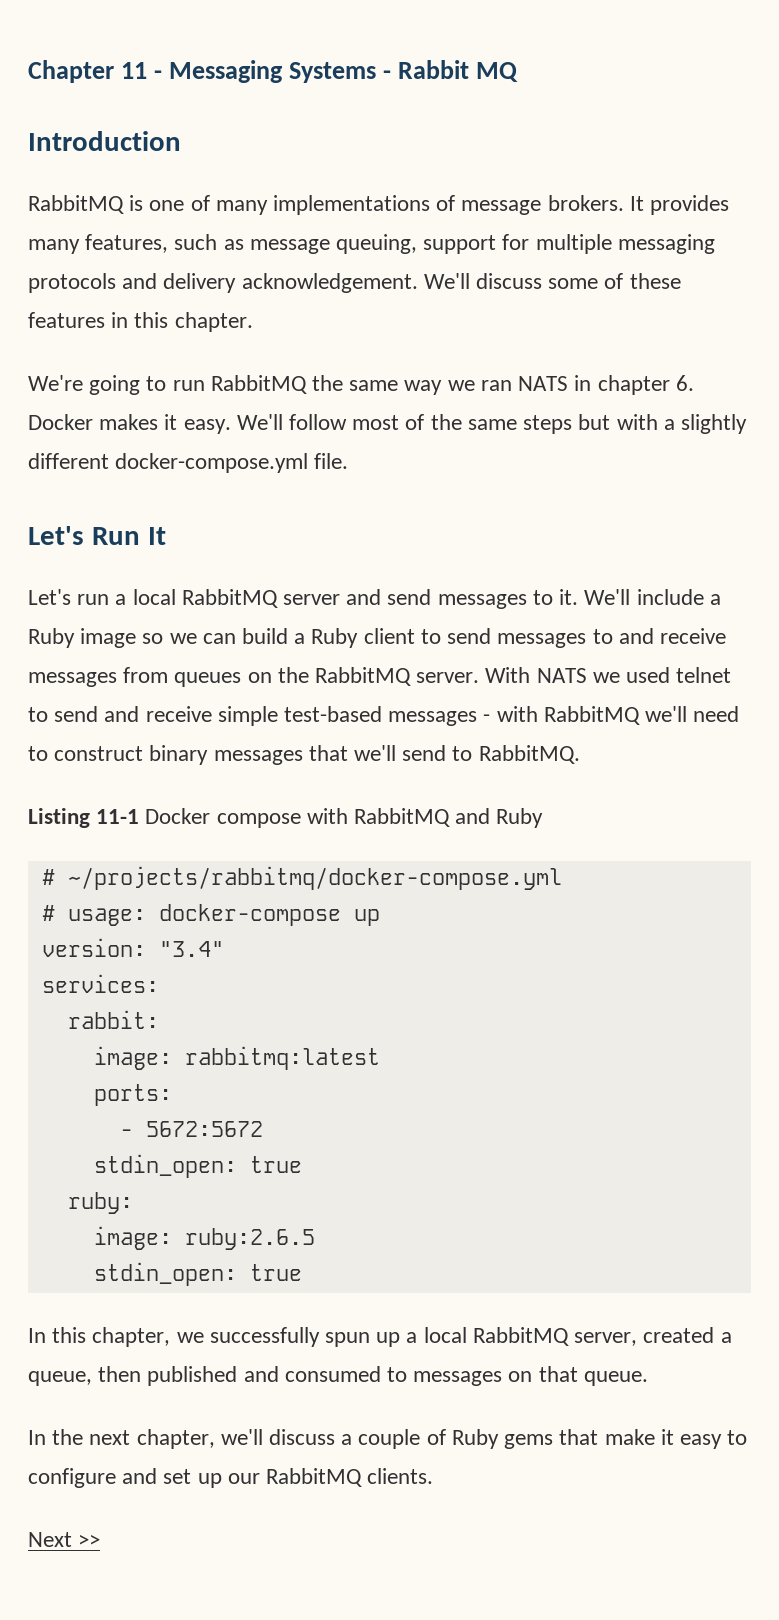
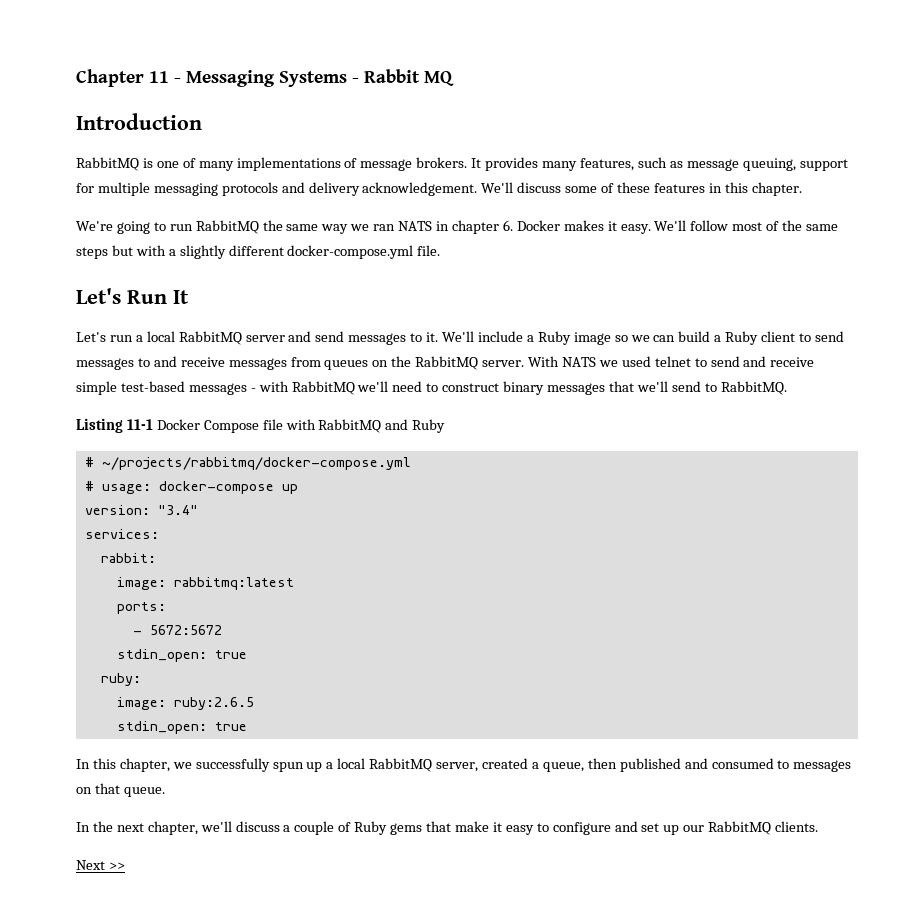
- Listing 11-1 Docker compose with RabbitMQ and Ruby
+ Listing 11-1 Docker Compose file with RabbitMQ and Ruby

